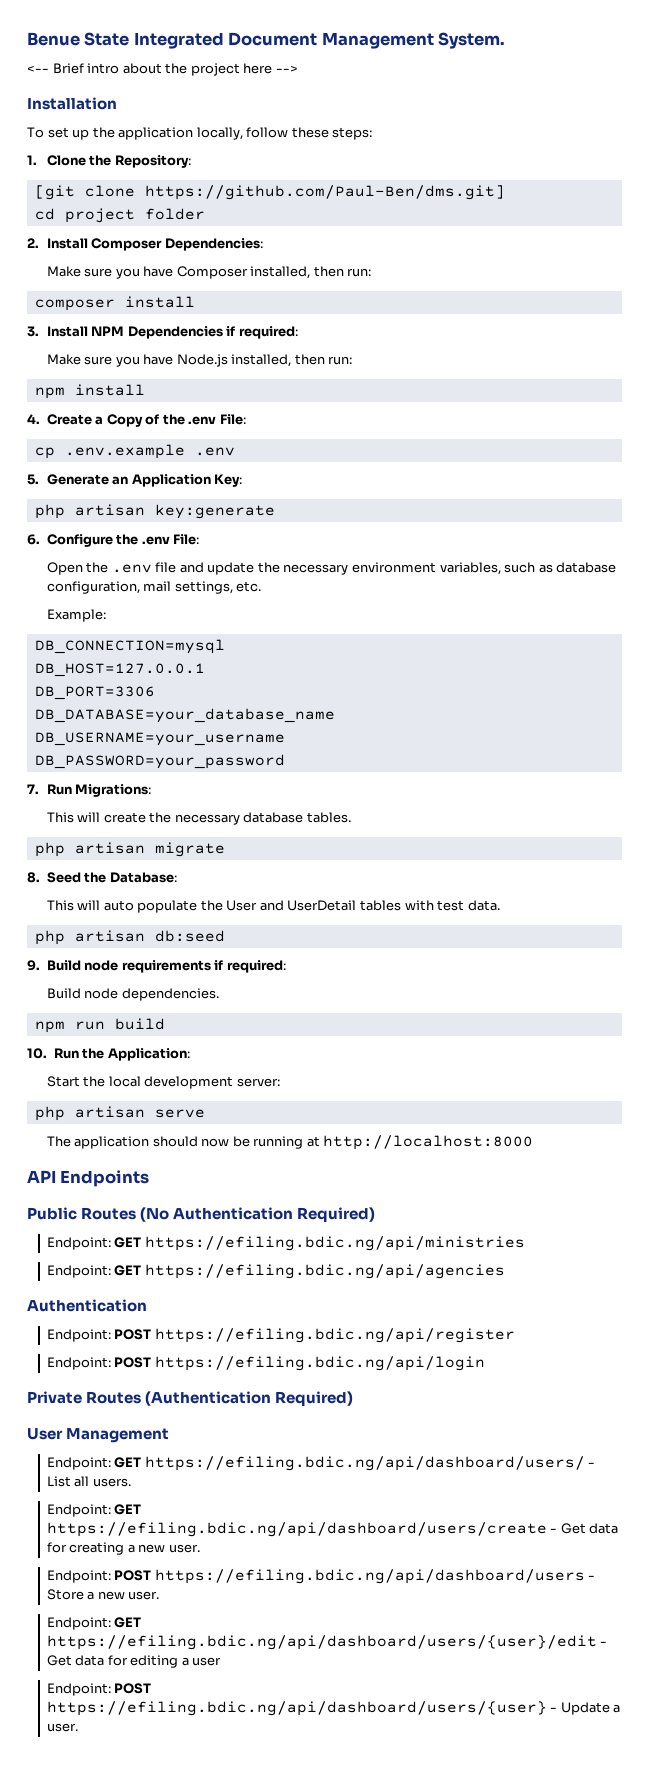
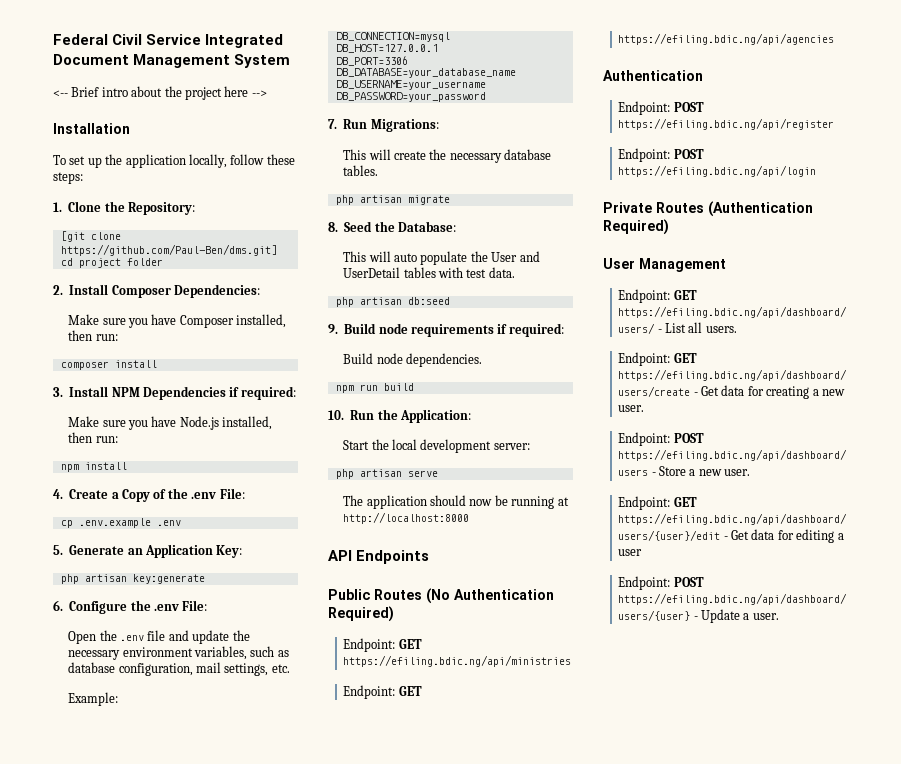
- Benue State Integrated Document Management System.
+ Federal Civil Service Integrated Document Management System

